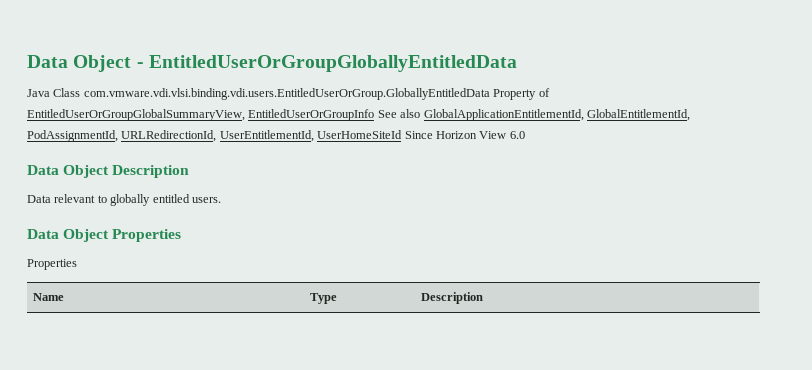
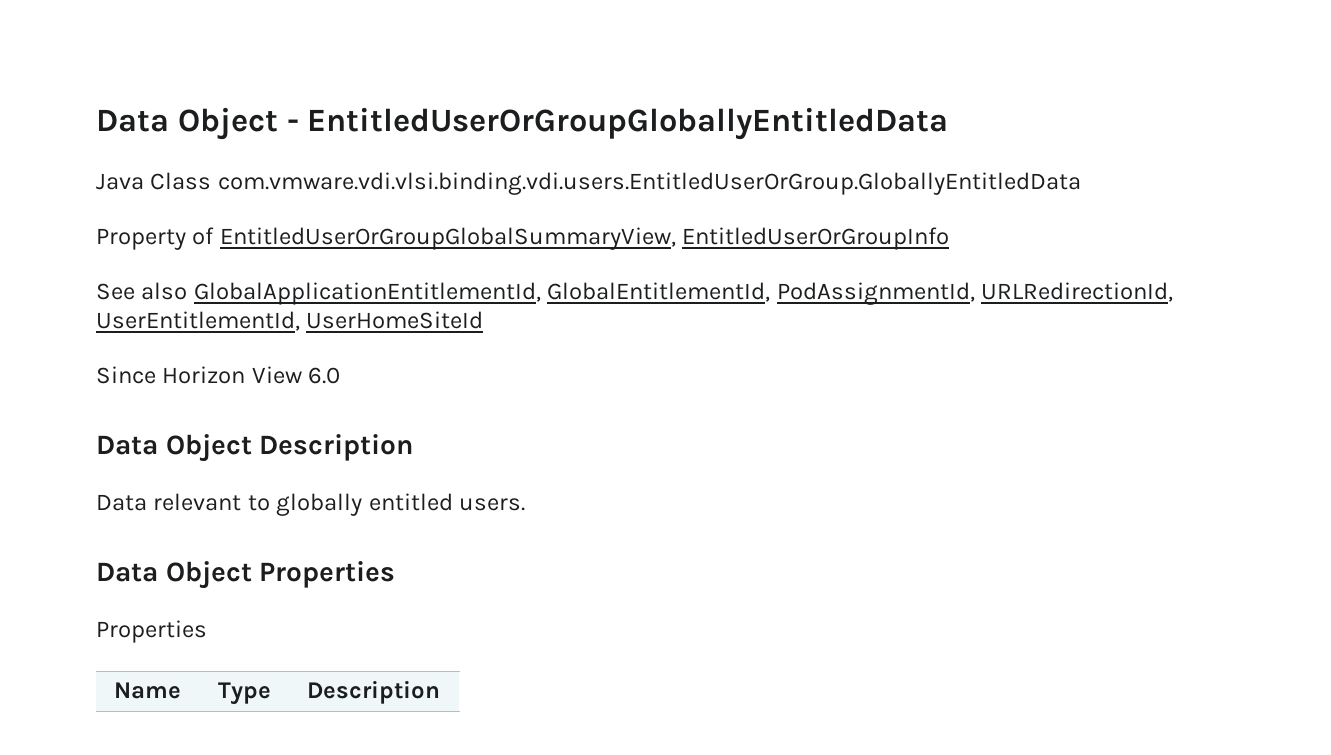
- Java Class com.vmware.vdi.vlsi.binding.vdi.users.EntitledUserOrGroup.GloballyEntitledData Property of EntitledUserOrGroupGlobalSummaryView, EntitledUserOrGroupInfo See also GlobalApplicationEntitlementId, GlobalEntitlementId, PodAssignmentId, URLRedirectionId, UserEntitlementId, UserHomeSiteId Since Horizon View 6.0
+ Java Class com.vmware.vdi.vlsi.binding.vdi.users.EntitledUserOrGroup.GloballyEntitledData
+ Property of EntitledUserOrGroupGlobalSummaryView, EntitledUserOrGroupInfo
+ See also GlobalApplicationEntitlementId, GlobalEntitlementId, PodAssignmentId, URLRedirectionId, UserEntitlementId, UserHomeSiteId
+ Since Horizon View 6.0

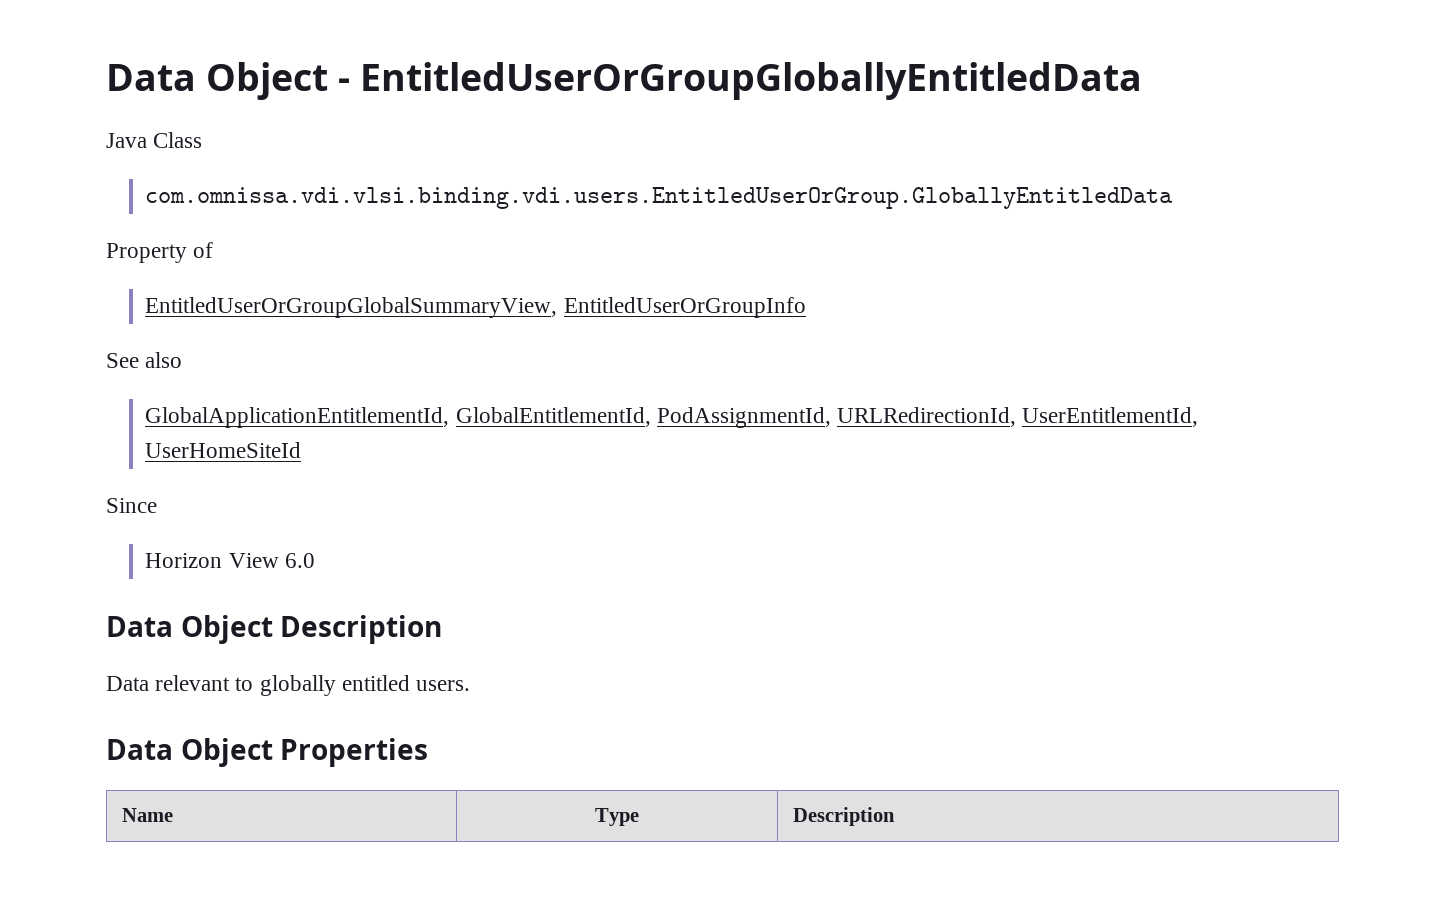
- Java Class com.vmware.vdi.vlsi.binding.vdi.users.EntitledUserOrGroup.GloballyEntitledData
+ Java Class
+ com.omnissa.vdi.vlsi.binding.vdi.users.EntitledUserOrGroup.GloballyEntitledData
- Property of EntitledUserOrGroupGlobalSummaryView, EntitledUserOrGroupInfo
+ Property of
+ EntitledUserOrGroupGlobalSummaryView, EntitledUserOrGroupInfo
- See also GlobalApplicationEntitlementId, GlobalEntitlementId, PodAssignmentId, URLRedirectionId, UserEntitlementId, UserHomeSiteId
+ See also
+ GlobalApplicationEntitlementId, GlobalEntitlementId, PodAssignmentId, URLRedirectionId, UserEntitlementId, UserHomeSiteId
- Since Horizon View 6.0
+ Since
+ Horizon View 6.0
  Data Object Properties
- Properties

